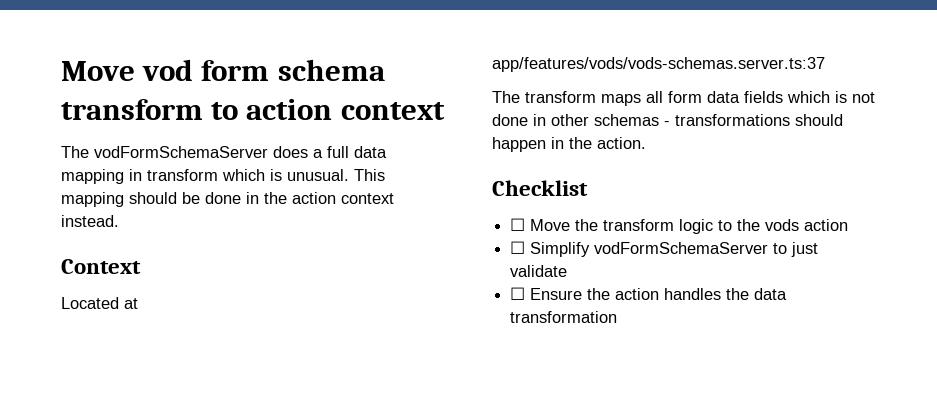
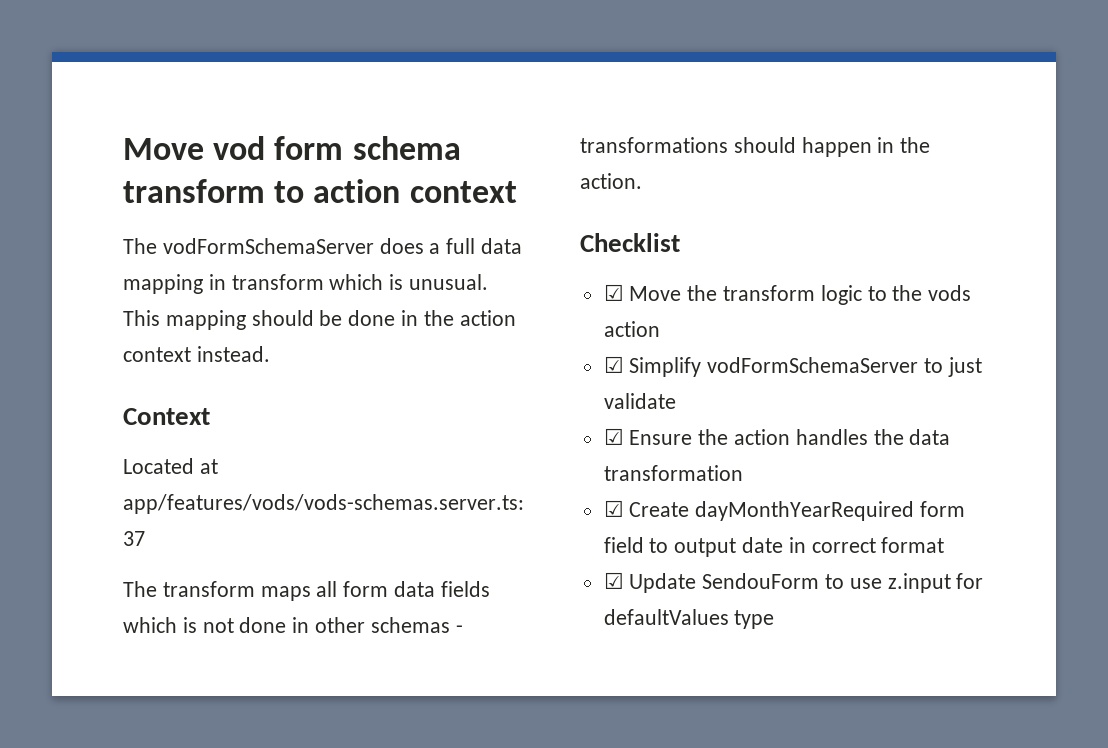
- ☐ Move the transform logic to the vods action
+ ☑ Move the transform logic to the vods action
- ☐ Simplify vodFormSchemaServer to just validate
+ ☑ Simplify vodFormSchemaServer to just validate
- ☐ Ensure the action handles the data transformation
+ ☑ Ensure the action handles the data transformation
+ ☑ Create dayMonthYearRequired form field to output date in correct format
+ ☑ Update SendouForm to use z.input for defaultValues type

